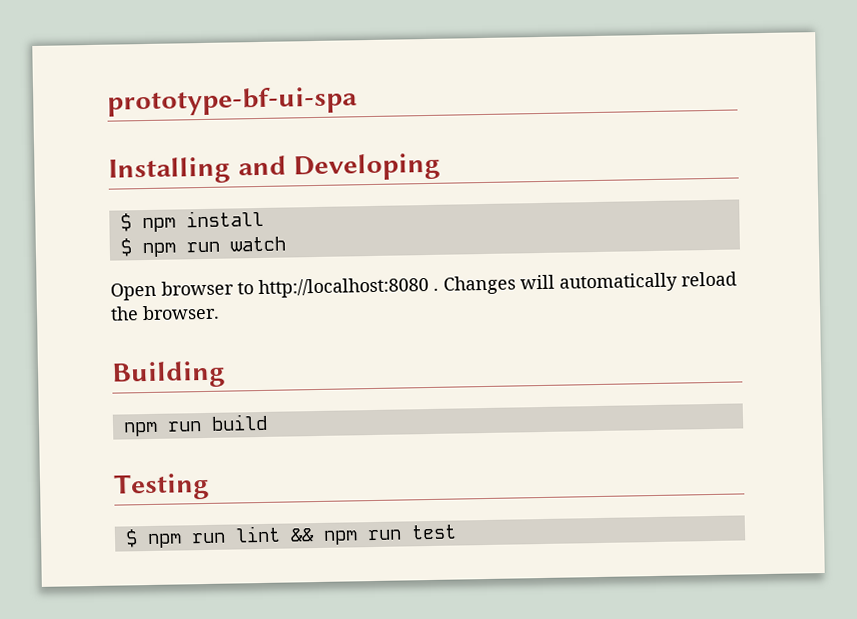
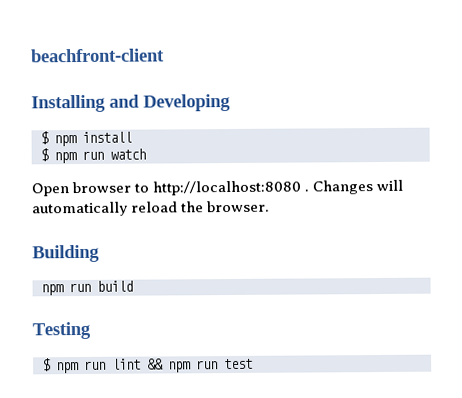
- prototype-bf-ui-spa
+ beachfront-client

